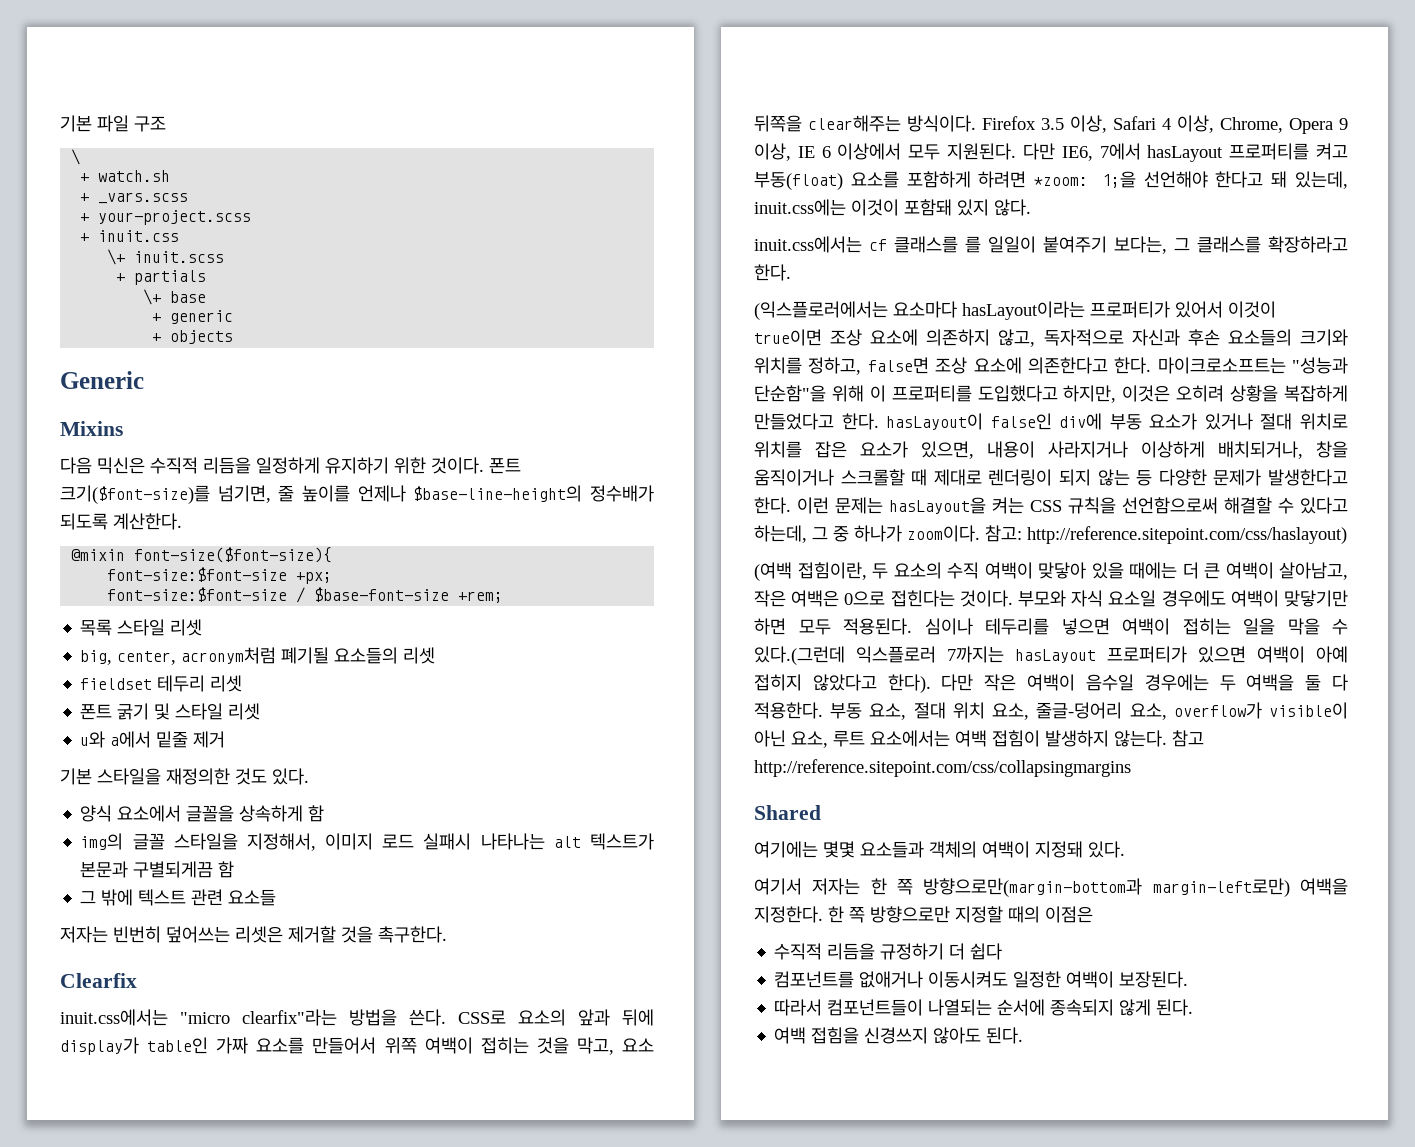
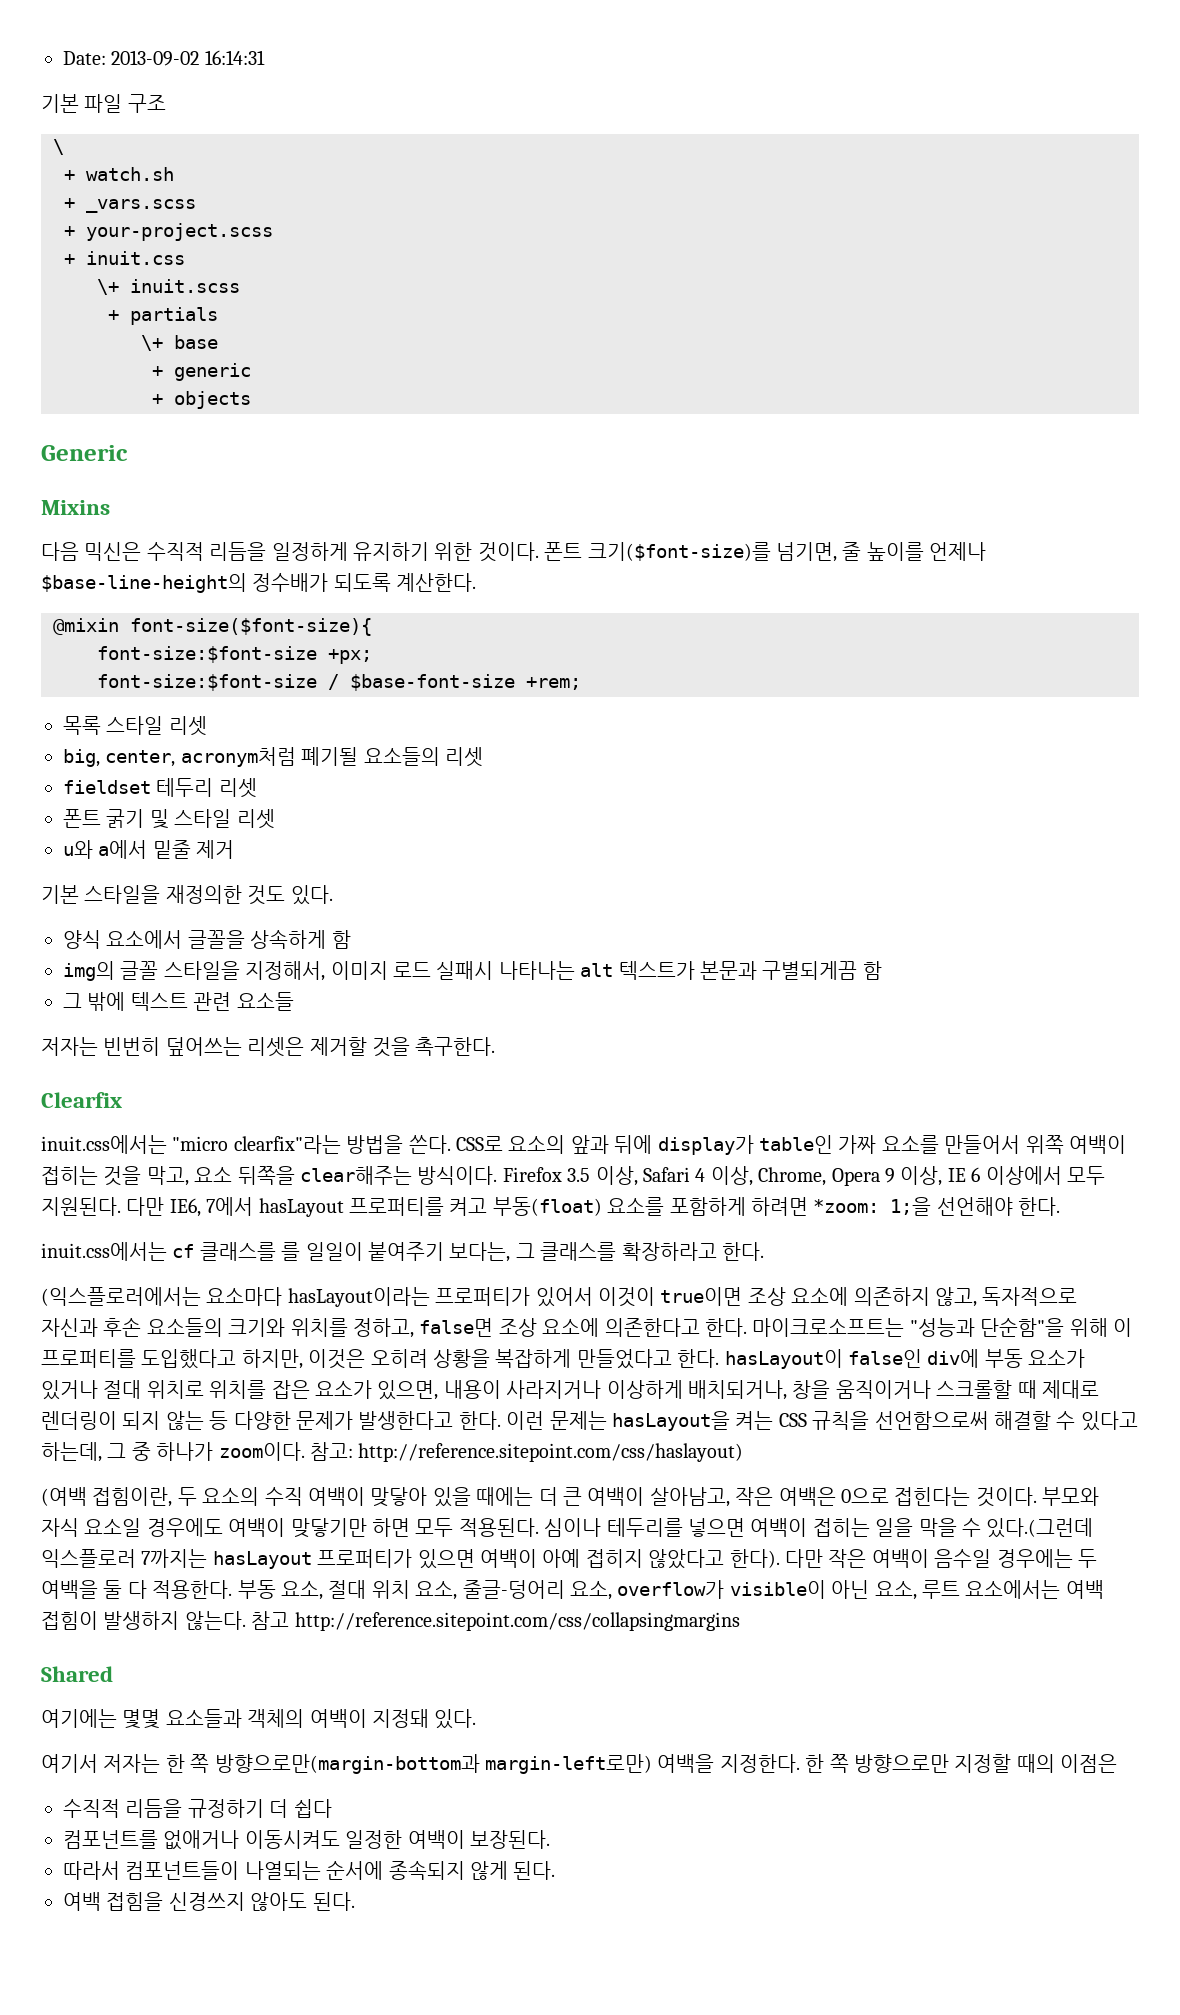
+ Date: 2013-09-02 16:14:31
- 다만 IE6, 7에서 hasLayout 프로퍼티를 켜고 부동(float) 요소를 포함하게 하려면 *zoom: 1;을 선언해야 한다고 돼 있는데, inuit.css에는 이것이 포함돼 있지 않다.
+ 다만 IE6, 7에서 hasLayout 프로퍼티를 켜고 부동(float) 요소를 포함하게 하려면 *zoom: 1;을 선언해야 한다.

